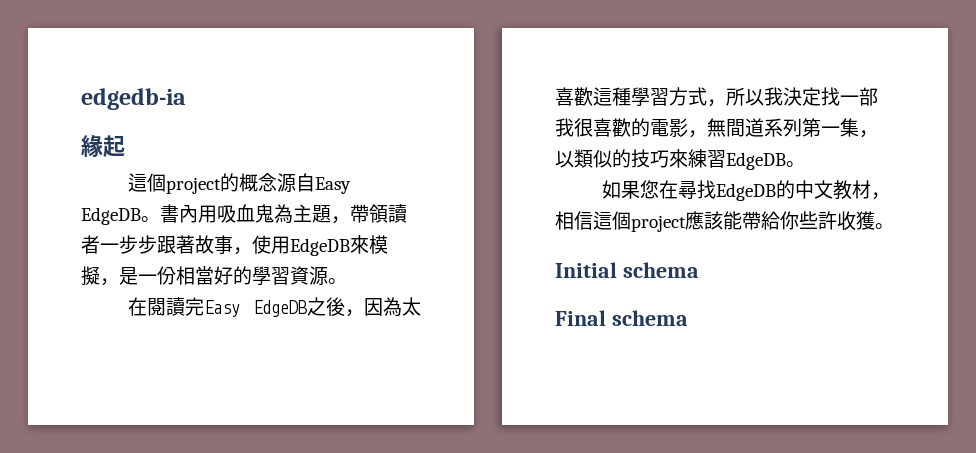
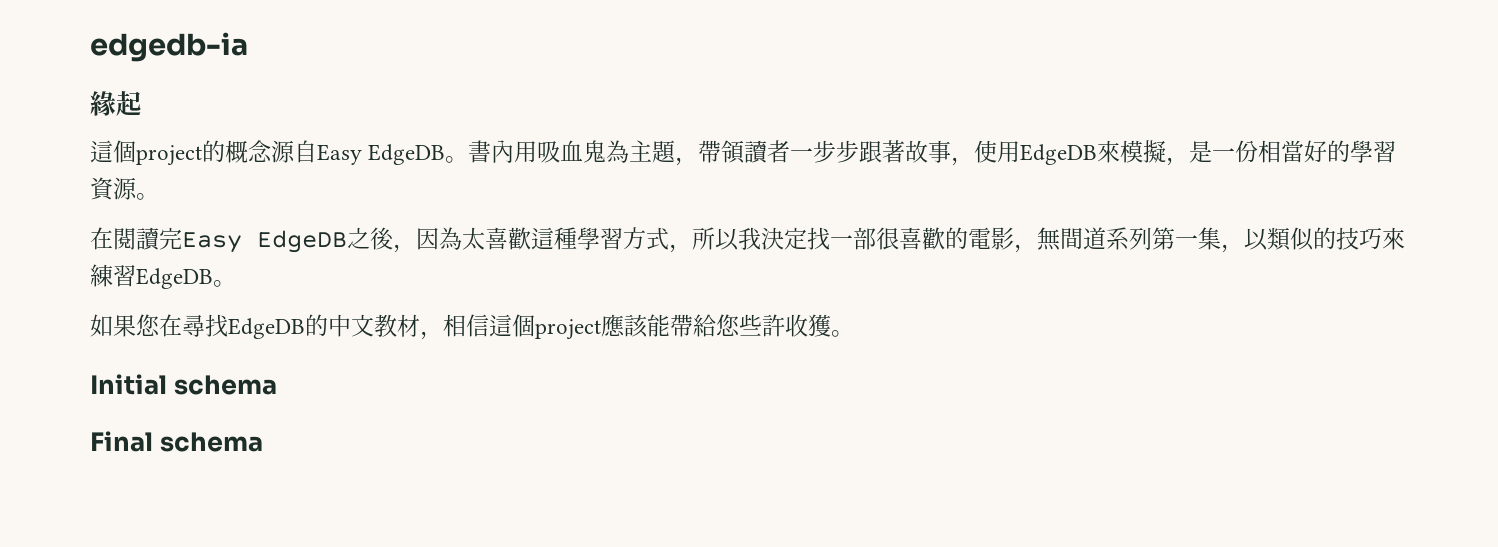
- 在閱讀完Easy EdgeDB之後，因為太喜歡這種學習方式，所以我決定找一部我很喜歡的電影，無間道系列第一集，以類似的技巧來練習EdgeDB。
+ 在閱讀完Easy EdgeDB之後，因為太喜歡這種學習方式，所以我決定找一部很喜歡的電影，無間道系列第一集，以類似的技巧來練習EdgeDB。
- 如果您在尋找EdgeDB的中文教材，相信這個project應該能帶給你些許收獲。
+ 如果您在尋找EdgeDB的中文教材，相信這個project應該能帶給您些許收獲。

